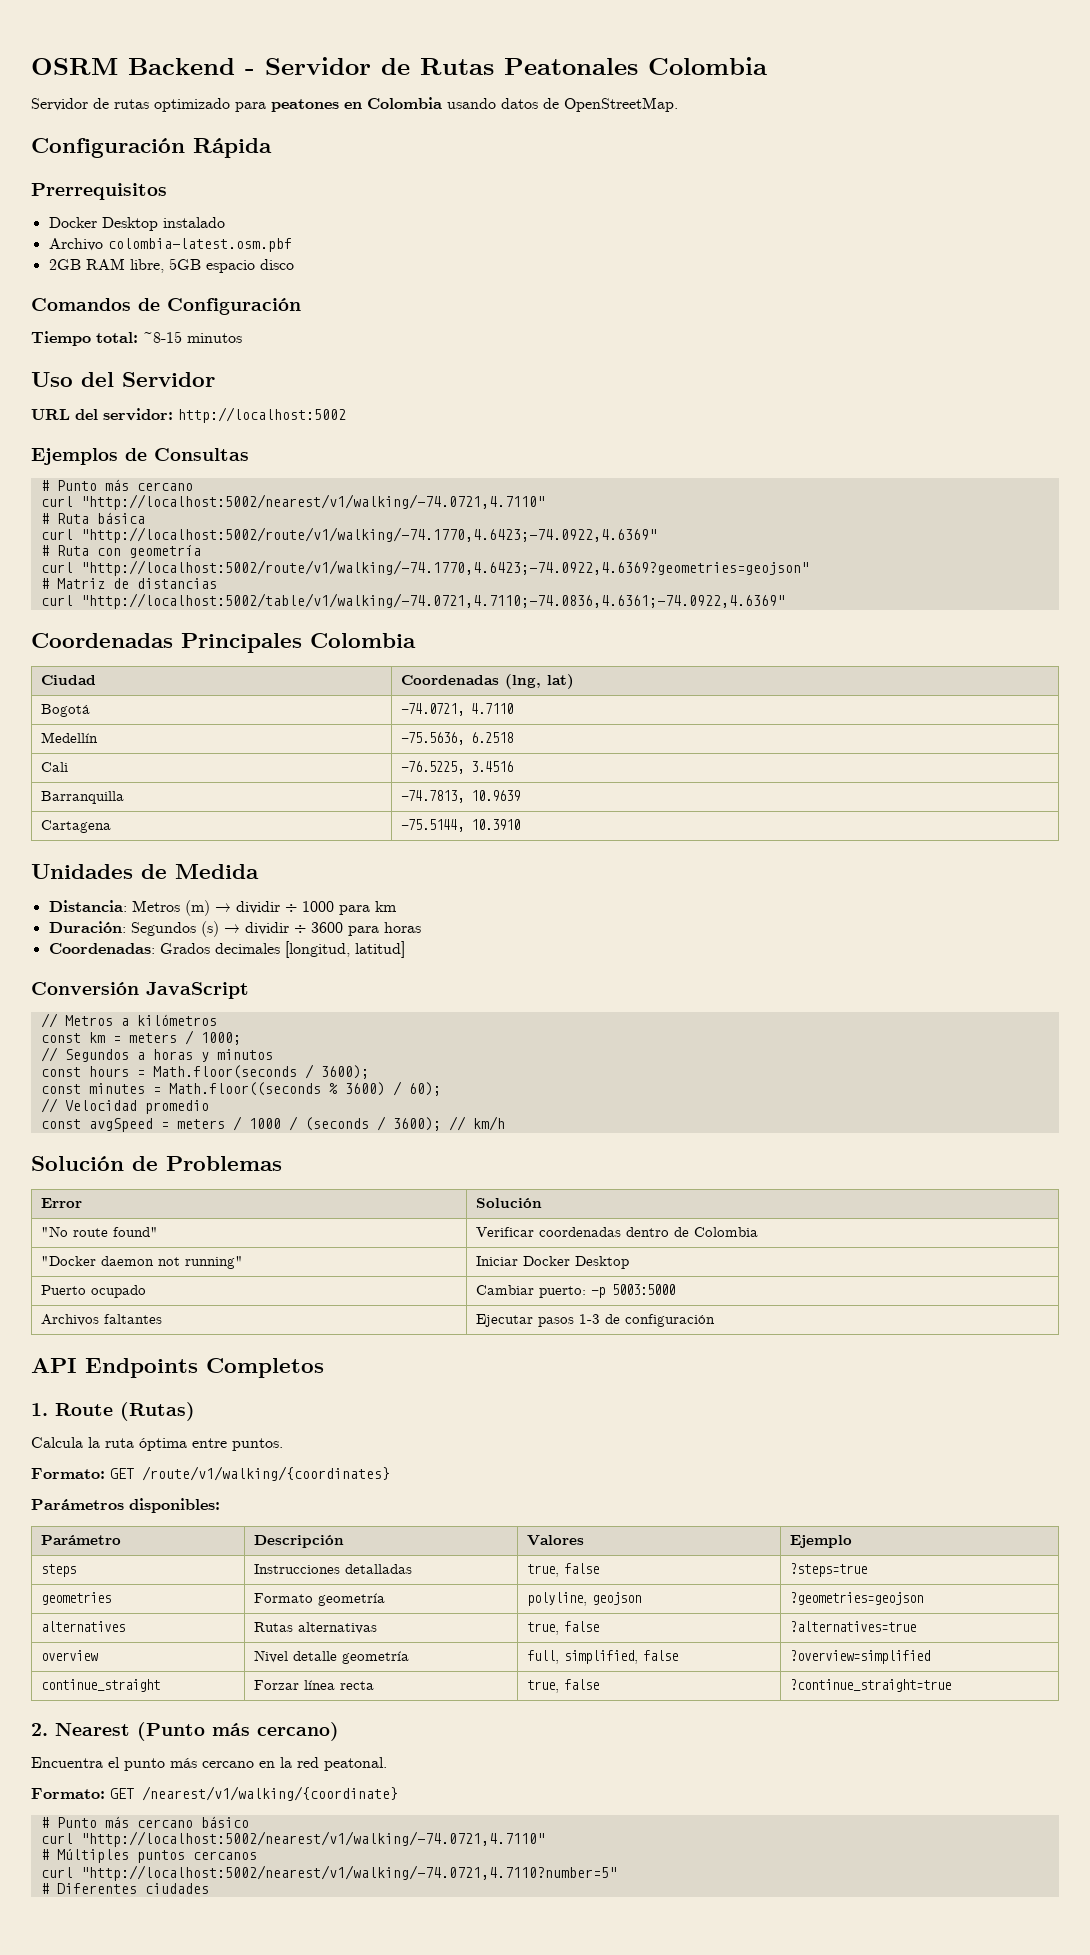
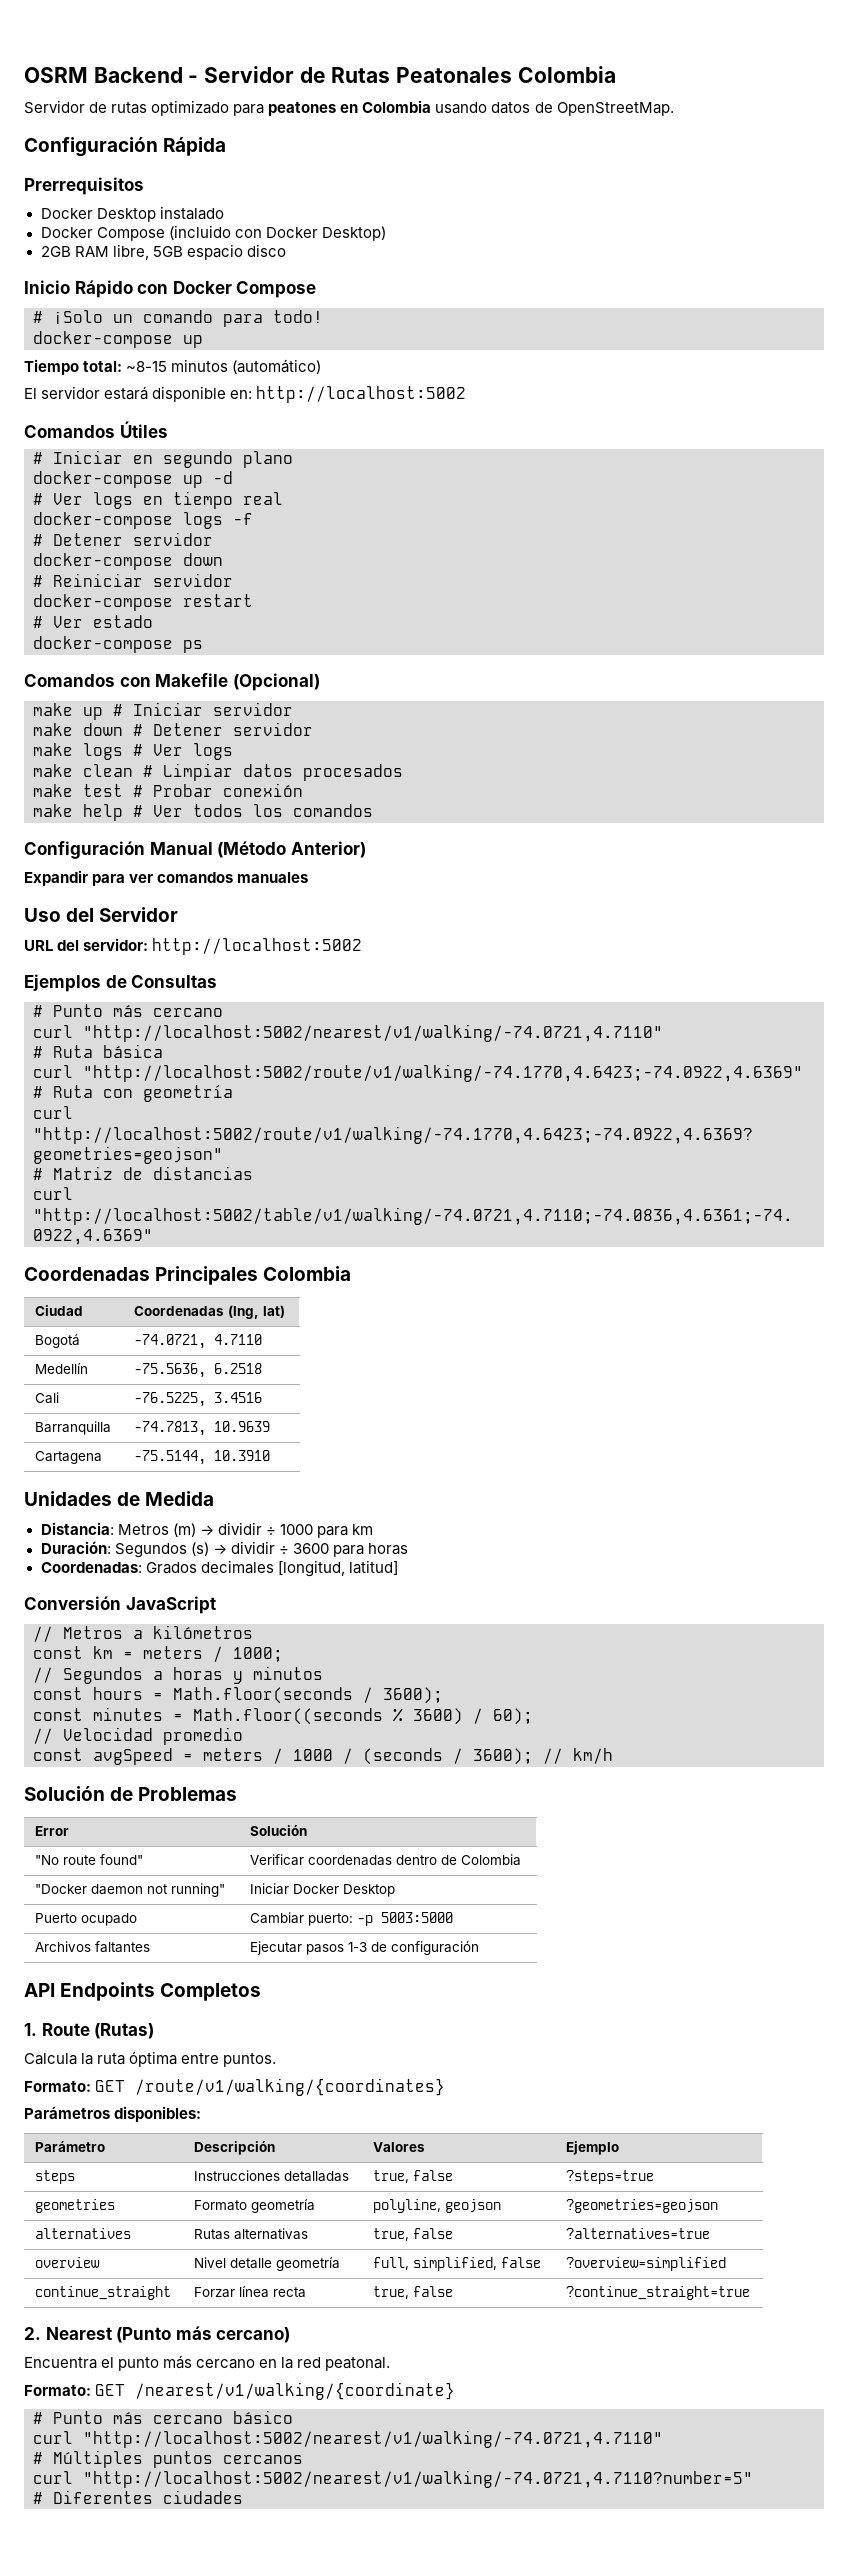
- Archivo colombia-latest.osm.pbf
+ Docker Compose (incluido con Docker Desktop)
- Comandos de Configuración
- Tiempo total: ~8-15 minutos
+ Inicio Rápido con Docker Compose
+ # ¡Solo un comando para todo!
+ docker-compose up
+ Tiempo total: ~8-15 minutos (automático)
+ El servidor estará disponible en: http://localhost:5002
+ Comandos Útiles
+ # Iniciar en segundo plano
+ docker-compose up -d
+ # Ver logs en tiempo real
+ docker-compose logs -f
+ # Detener servidor
+ docker-compose down
+ # Reiniciar servidor
+ docker-compose restart
+ # Ver estado
+ docker-compose ps
+ Comandos con Makefile (Opcional)
+ make up # Iniciar servidor
+ make down # Detener servidor
+ make logs # Ver logs
+ make clean # Limpiar datos procesados
+ make test # Probar conexión
+ make help # Ver todos los comandos
+ Configuración Manual (Método Anterior)
+ Expandir para ver comandos manuales

